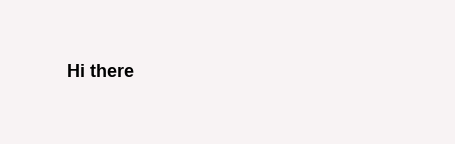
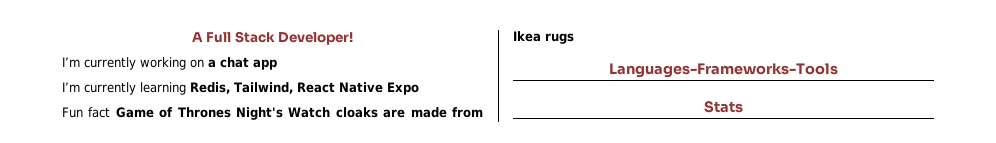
- Hi there
+ A Full Stack Developer!
+ I’m currently working on a chat app
+ I’m currently learning Redis, Tailwind, React Native Expo
+ Fun fact Game of Thrones Night's Watch cloaks are made from Ikea rugs
+ Languages-Frameworks-Tools
+ Stats

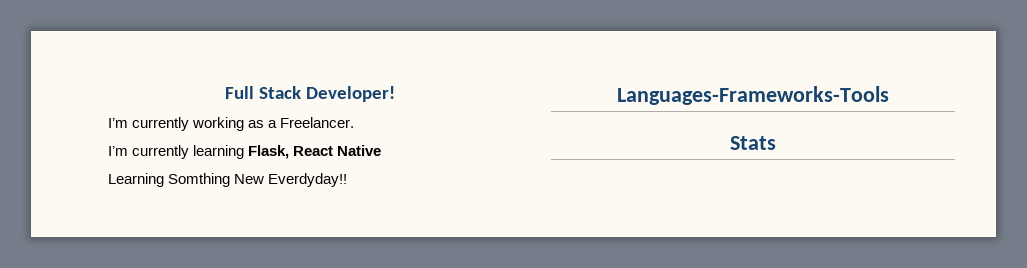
- A Full Stack Developer!
+ Full Stack Developer!
- I’m currently working on a chat app
+ I’m currently working as a Freelancer.
- I’m currently learning Redis, Tailwind, React Native Expo
- Fun fact Game of Thrones Night's Watch cloaks are made from Ikea rugs
+ I’m currently learning Flask, React Native
+ Learning Somthing New Everdyday!!

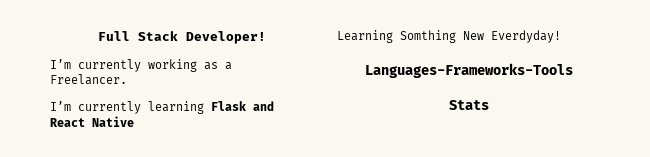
- I’m currently learning Flask, React Native
+ I’m currently learning Flask and React Native
- Learning Somthing New Everdyday!!
+ Learning Somthing New Everdyday!

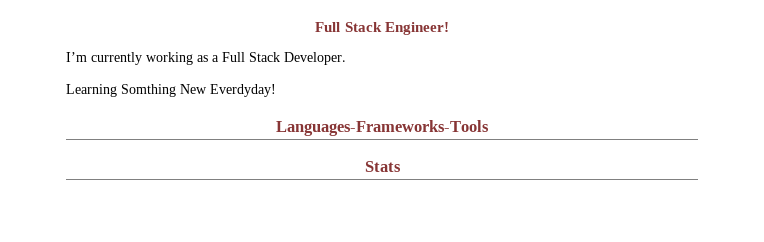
- Full Stack Developer!
+ Full Stack Engineer!
- I’m currently working as a Freelancer.
- I’m currently learning Flask and React Native
+ I’m currently working as a Full Stack Developer.

